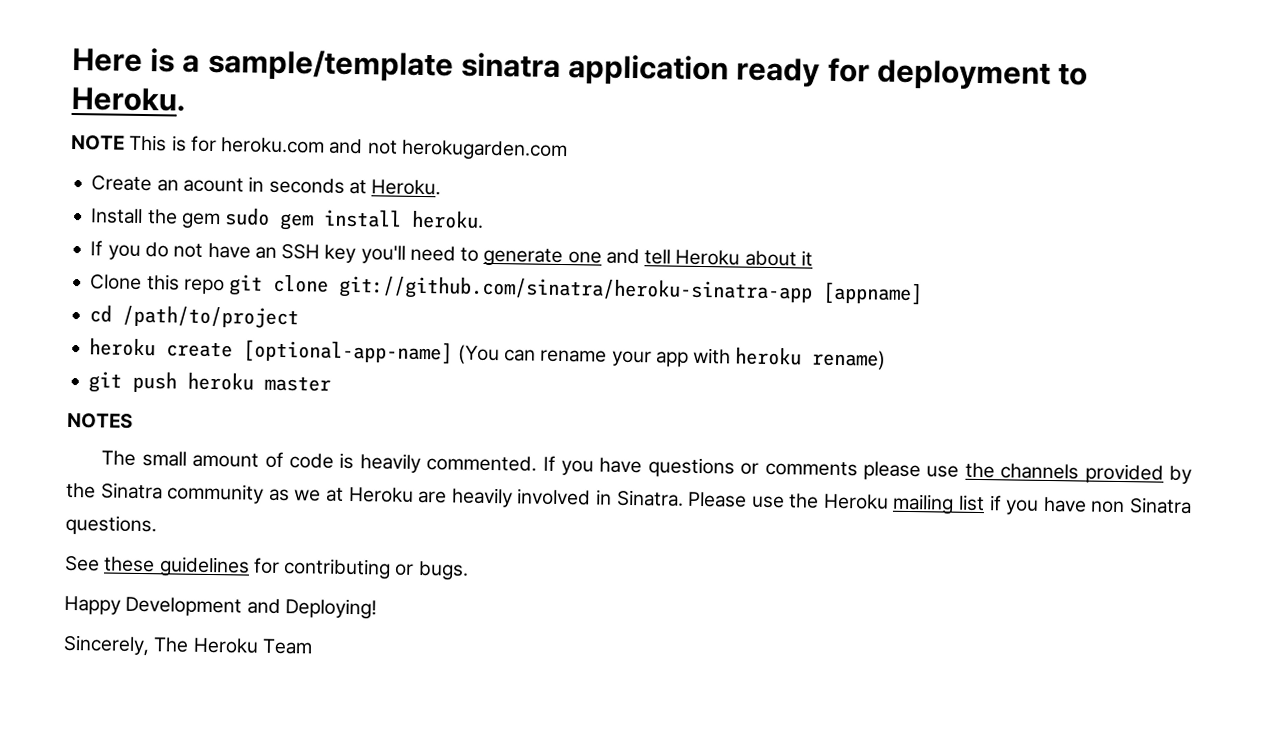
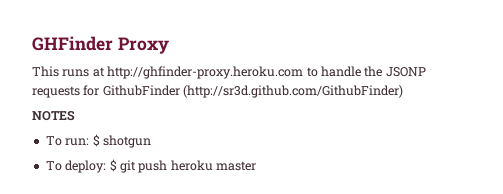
- Here is a sample/template sinatra application ready for deployment to Heroku.
- NOTE This is for heroku.com and not herokugarden.com
- Create an acount in seconds at Heroku.
- Install the gem sudo gem install heroku.
- If you do not have an SSH key you'll need to generate one and tell Heroku about it
- Clone this repo git clone git://github.com/sinatra/heroku-sinatra-app [appname]
- cd /path/to/project
- heroku create [optional-app-name] (You can rename your app with heroku rename)
- git push heroku master
+ GHFinder Proxy
+ This runs at http://ghfinder-proxy.heroku.com to handle the JSONP requests for GithubFinder (http://sr3d.github.com/GithubFinder)
  NOTES
- The small amount of code is heavily commented. If you have questions or comments please use the channels provided by the Sinatra community as we at Heroku are heavily involved in Sinatra. Please use the Heroku mailing list if you have non Sinatra questions.
- See these guidelines for contributing or bugs.
- Happy Development and Deploying!
- Sincerely, The Heroku Team
+ To run: $ shotgun
+ To deploy: $ git push heroku master

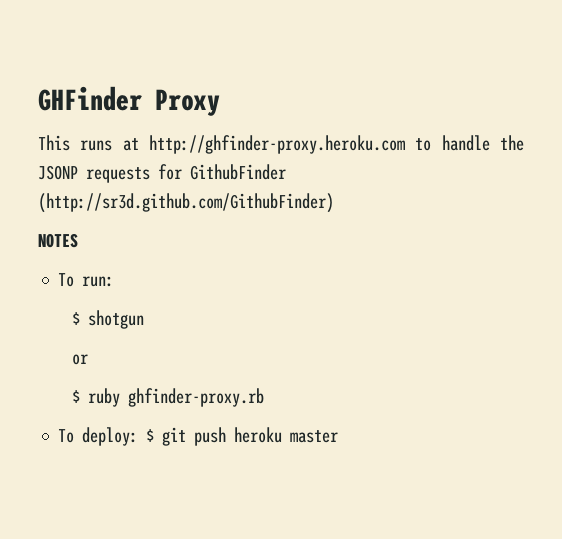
- To run: $ shotgun
+ To run:
+ $ shotgun
+ or
+ $ ruby ghfinder-proxy.rb

